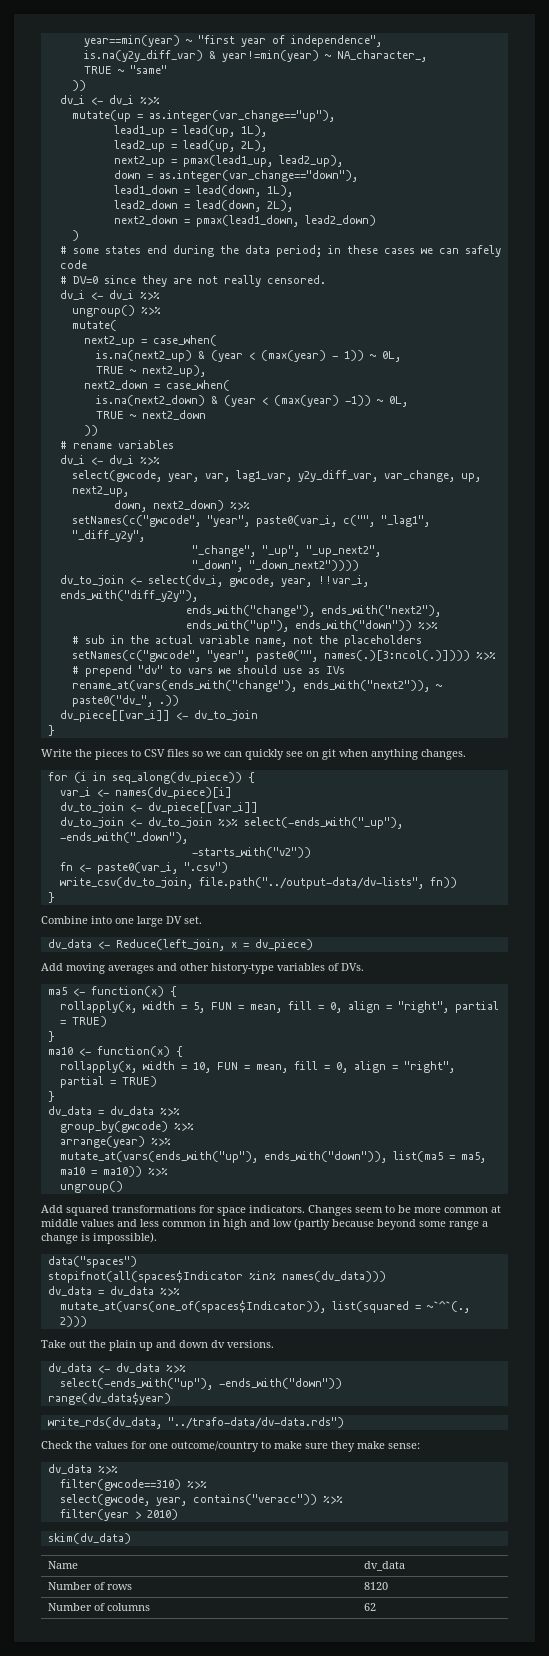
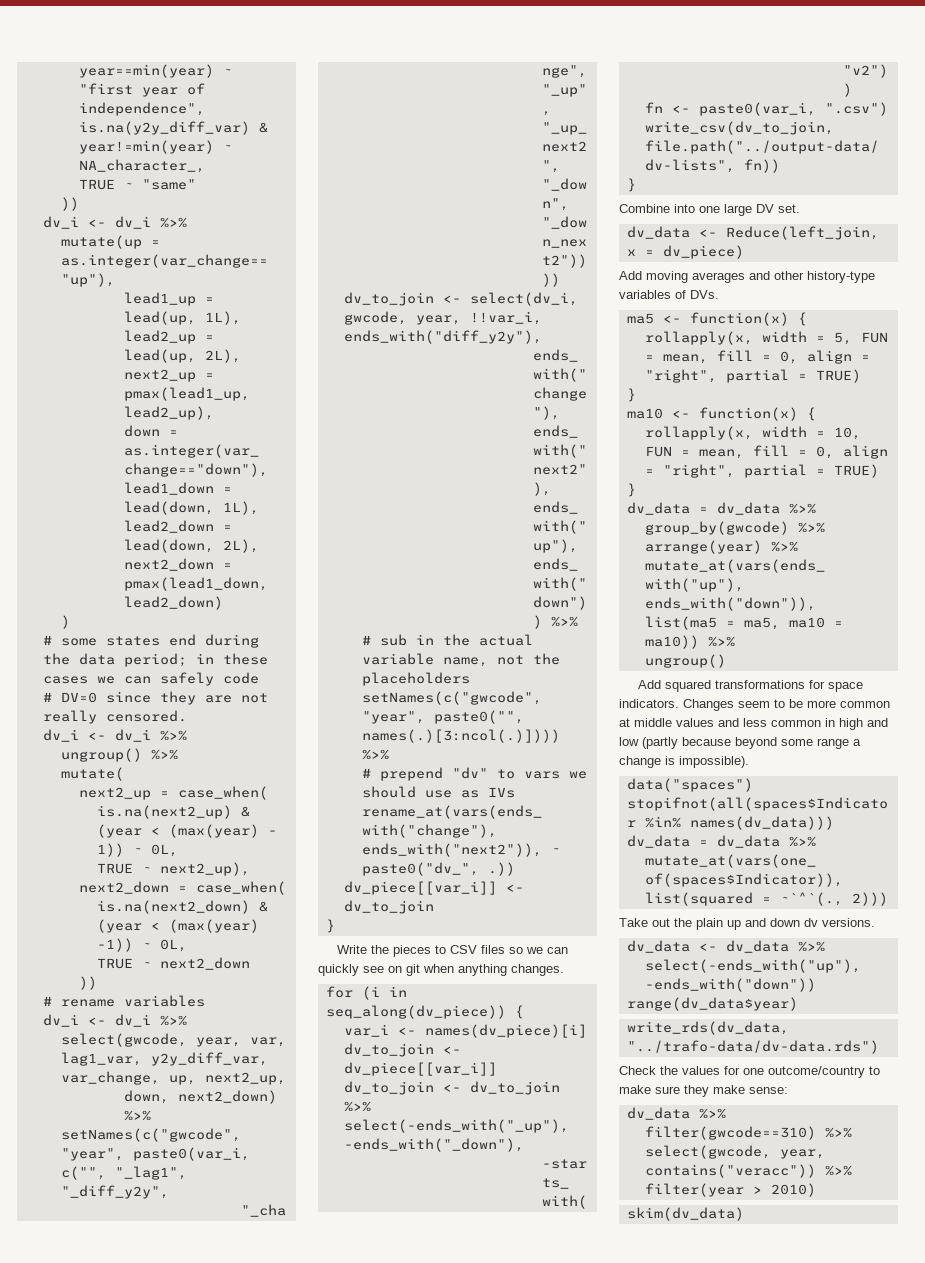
- Name | dv_data
- Number of rows | 8120
- Number of columns | 62

